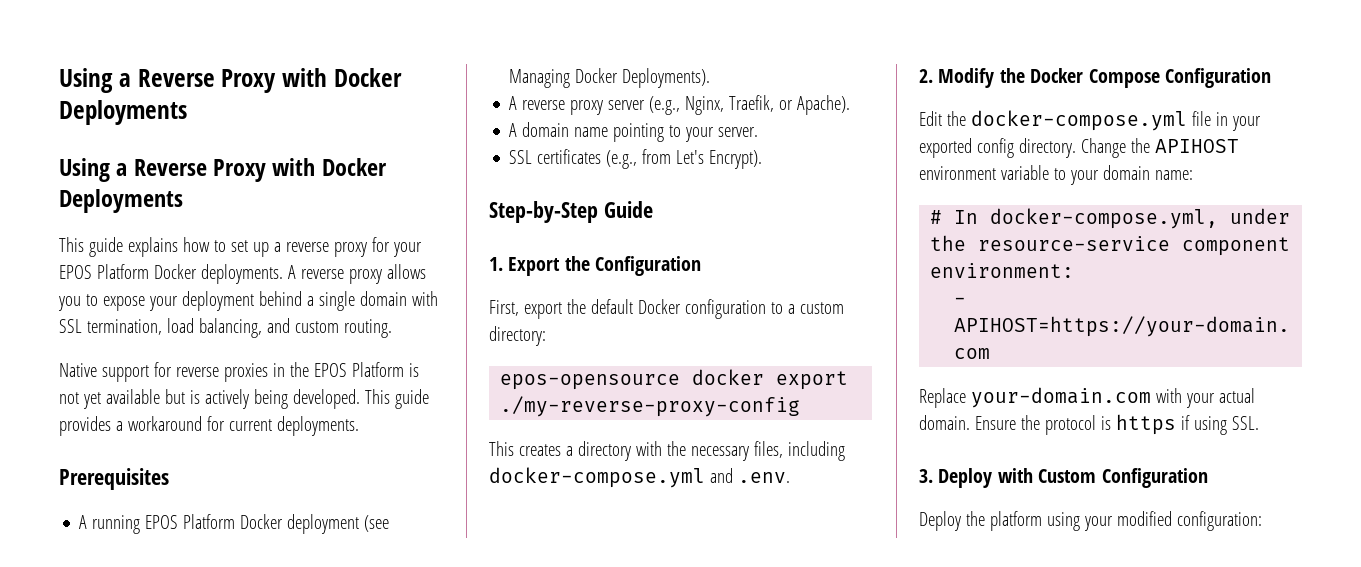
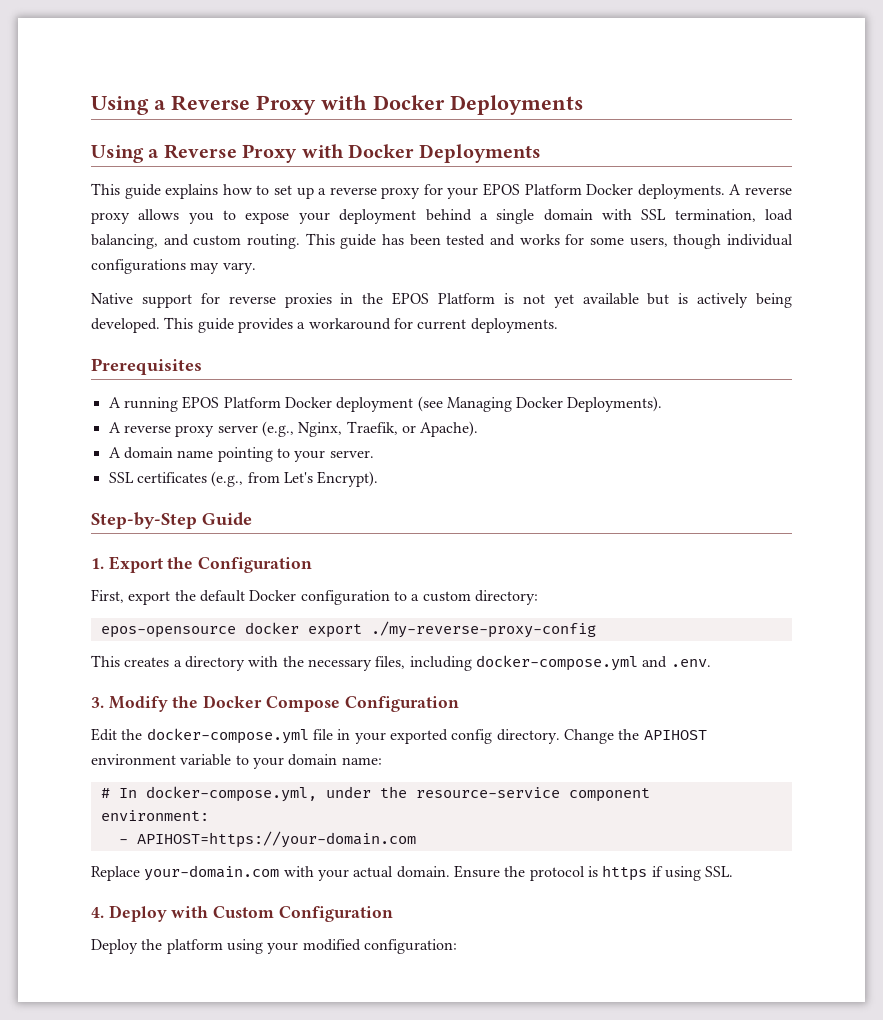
+ This guide has been tested and works for some users, though individual configurations may vary.
- 2. Modify the Docker Compose Configuration
+ 3. Modify the Docker Compose Configuration
- 3. Deploy with Custom Configuration
+ 4. Deploy with Custom Configuration

